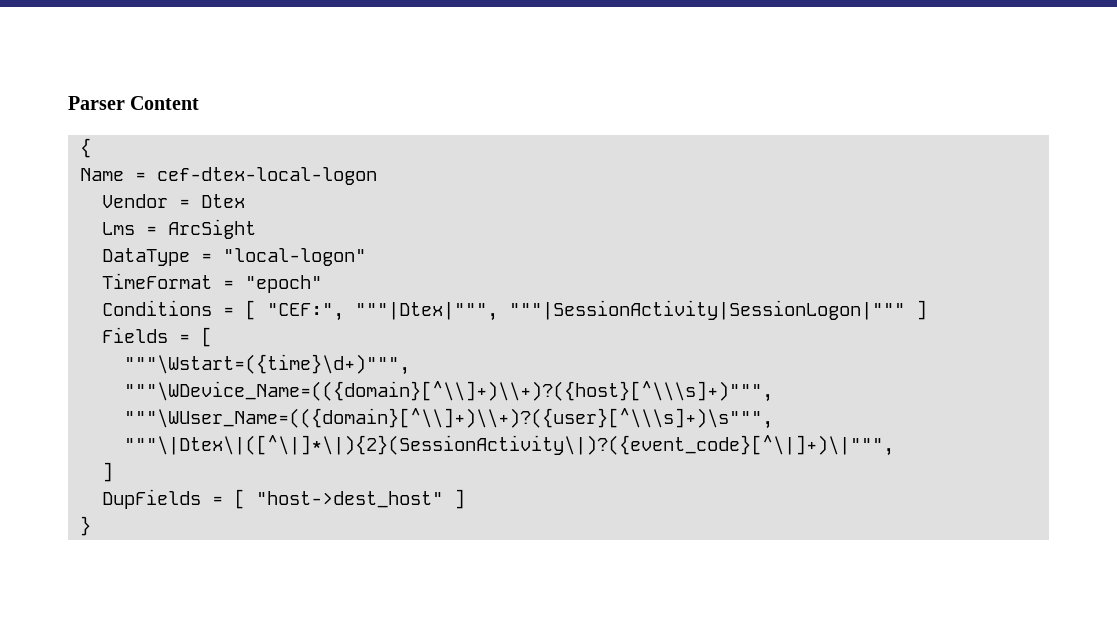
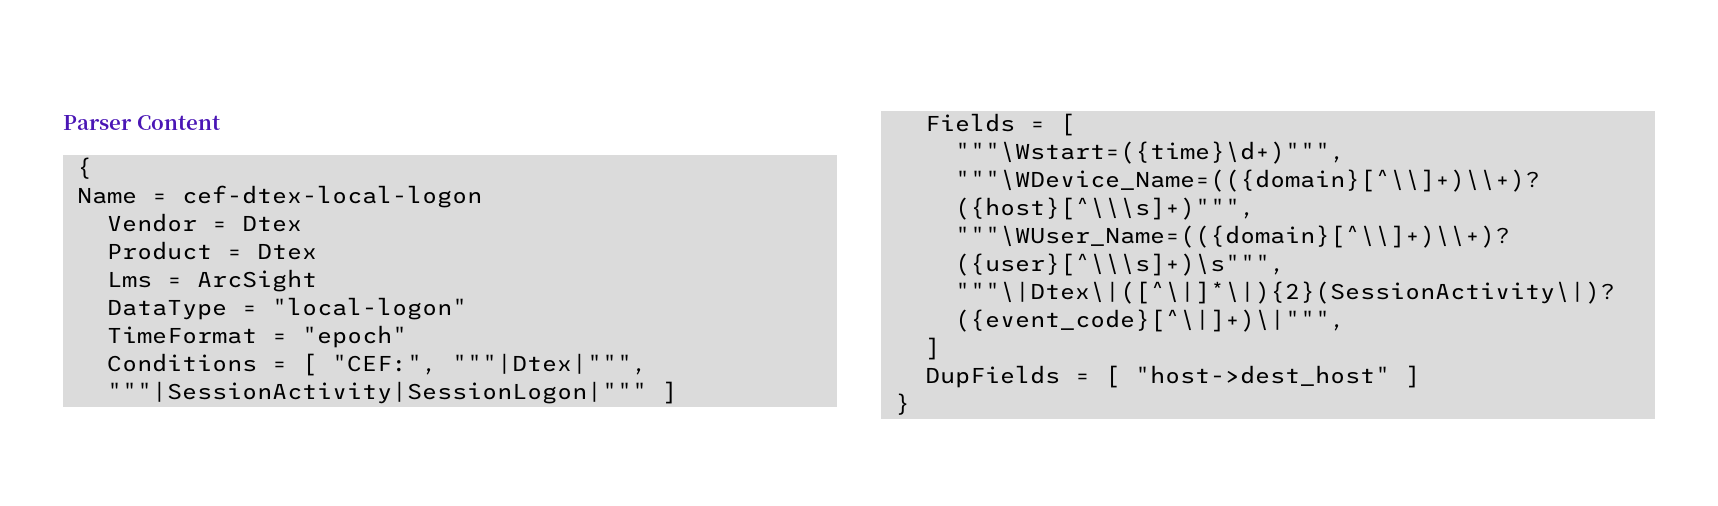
+ Product = Dtex

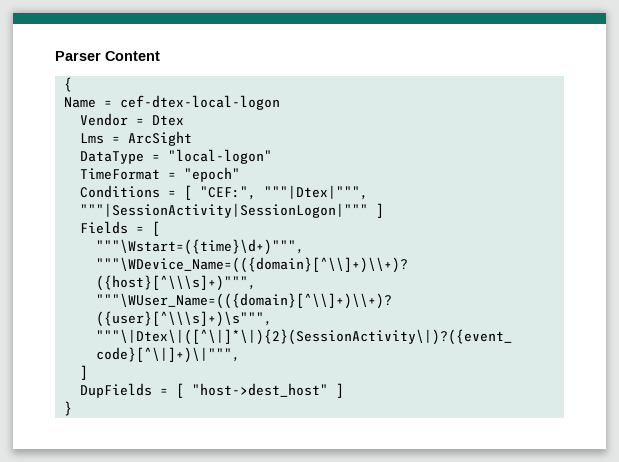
- Product = Dtex

